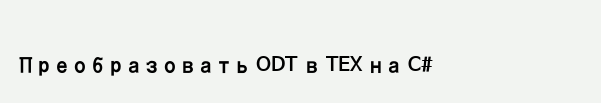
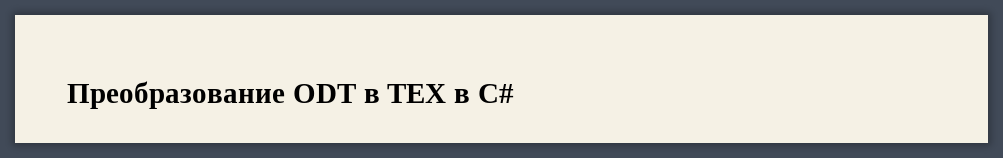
- Преобразовать ODT в TEX на C#
+ Преобразование ODT в TEX в C#

